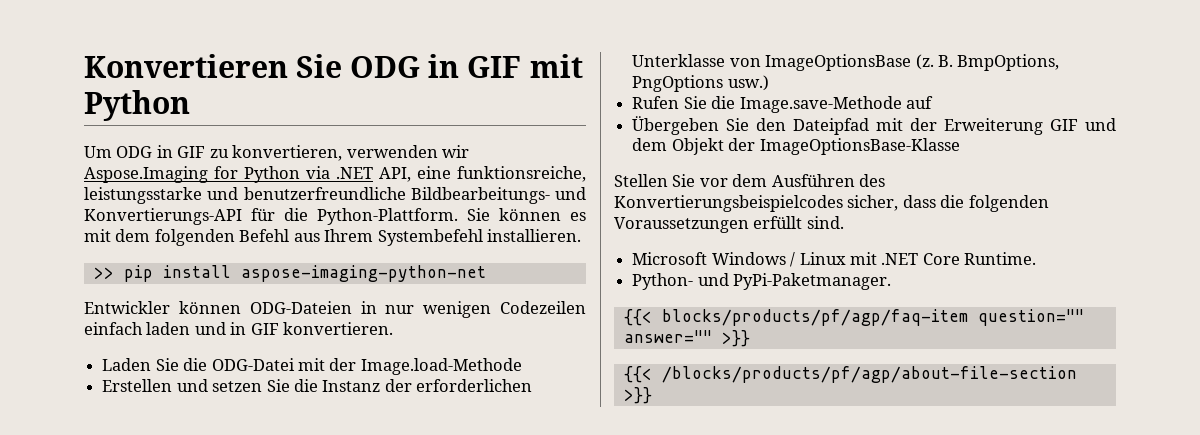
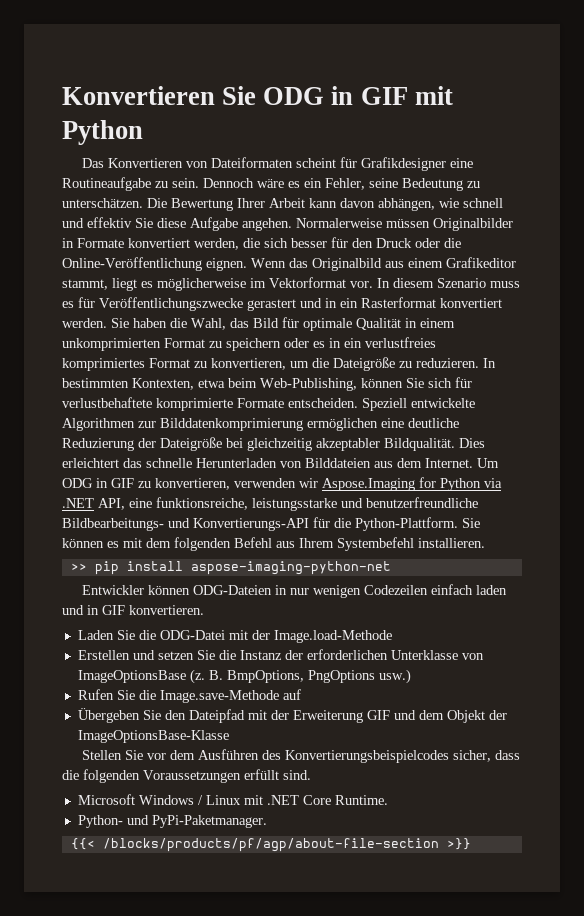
+ Das Konvertieren von Dateiformaten scheint für Grafikdesigner eine Routineaufgabe zu sein. Dennoch wäre es ein Fehler, seine Bedeutung zu unterschätzen. Die Bewertung Ihrer Arbeit kann davon abhängen, wie schnell und effektiv Sie diese Aufgabe angehen. Normalerweise müssen Originalbilder in Formate konvertiert werden, die sich besser für den Druck oder die Online-Veröffentlichung eignen. Wenn das Originalbild aus einem Grafikeditor stammt, liegt es möglicherweise im Vektorformat vor. In diesem Szenario muss es für Veröffentlichungszwecke gerastert und in ein Rasterformat konvertiert werden. Sie haben die Wahl, das Bild für optimale Qualität in einem unkomprimierten Format zu speichern oder es in ein verlustfreies komprimiertes Format zu konvertieren, um die Dateigröße zu reduzieren. In bestimmten Kontexten, etwa beim Web-Publishing, können Sie sich für verlustbehaftete komprimierte Formate entscheiden. Speziell entwickelte Algorithmen zur Bilddatenkomprimierung ermöglichen eine deutliche Reduzierung der Dateigröße bei gleichzeitig akzeptabler Bildqualität. Dies erleichtert das schnelle Herunterladen von Bilddateien aus dem Internet.
- {{< blocks/products/pf/agp/faq-item question="" answer="" >}}

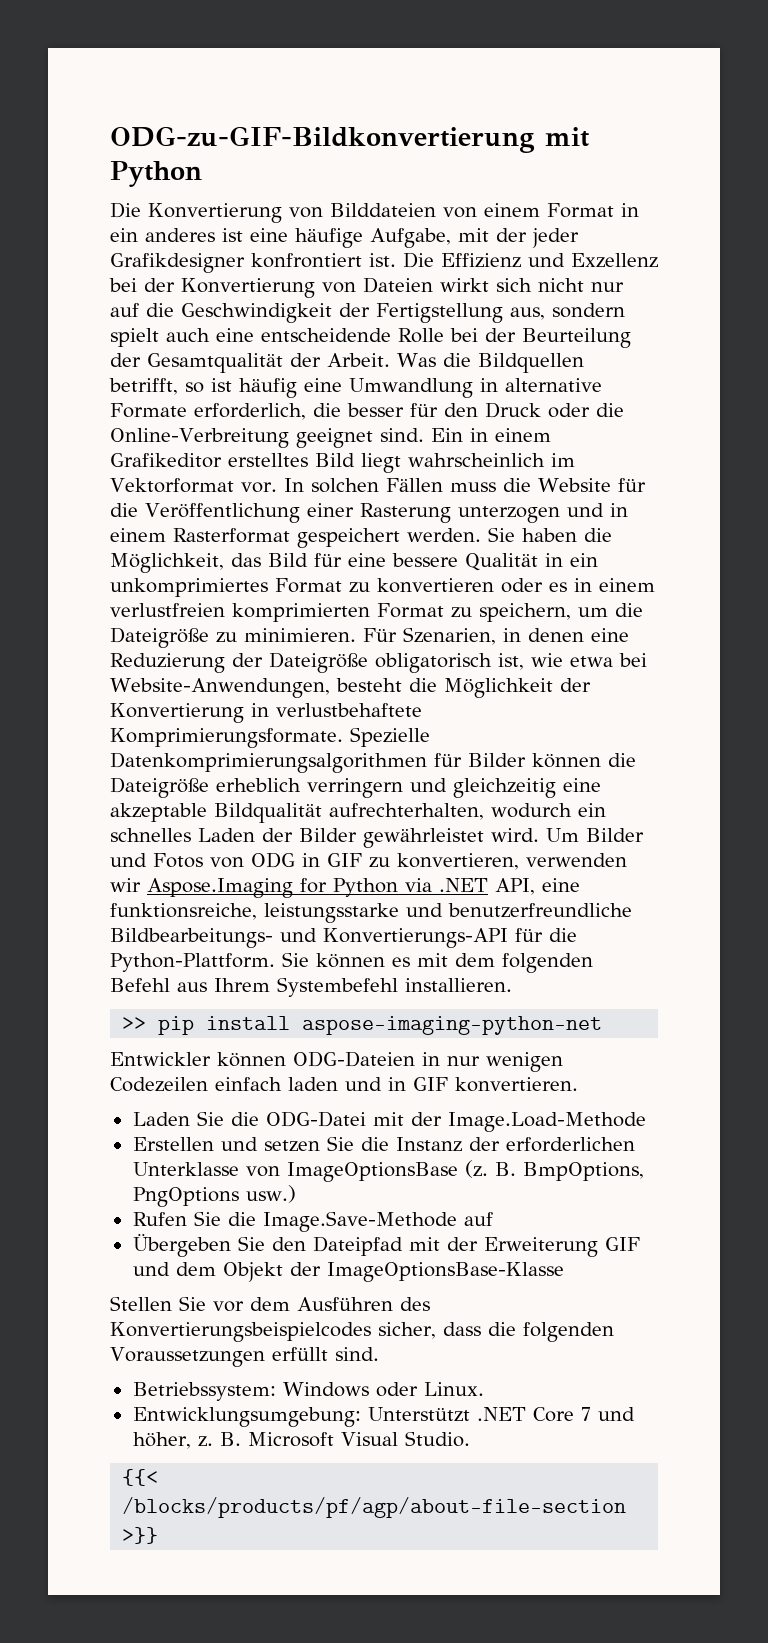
- Konvertieren Sie ODG in GIF mit Python
- Das Konvertieren von Dateiformaten scheint für Grafikdesigner eine Routineaufgabe zu sein. Dennoch wäre es ein Fehler, seine Bedeutung zu unterschätzen. Die Bewertung Ihrer Arbeit kann davon abhängen, wie schnell und effektiv Sie diese Aufgabe angehen. Normalerweise müssen Originalbilder in Formate konvertiert werden, die sich besser für den Druck oder die Online-Veröffentlichung eignen. Wenn das Originalbild aus einem Grafikeditor stammt, liegt es möglicherweise im Vektorformat vor. In diesem Szenario muss es für Veröffentlichungszwecke gerastert und in ein Rasterformat konvertiert werden.
+ ODG-zu-GIF-Bildkonvertierung mit Python
+ Die Konvertierung von Bilddateien von einem Format in ein anderes ist eine häufige Aufgabe, mit der jeder Grafikdesigner konfrontiert ist. Die Effizienz und Exzellenz bei der Konvertierung von Dateien wirkt sich nicht nur auf die Geschwindigkeit der Fertigstellung aus, sondern spielt auch eine entscheidende Rolle bei der Beurteilung der Gesamtqualität der Arbeit. Was die Bildquellen betrifft, so ist häufig eine Umwandlung in alternative Formate erforderlich, die besser für den Druck oder die Online-Verbreitung geeignet sind. Ein in einem Grafikeditor erstelltes Bild liegt wahrscheinlich im Vektorformat vor. In solchen Fällen muss die Website für die Veröffentlichung einer Rasterung unterzogen und in einem Rasterformat gespeichert werden.
- Sie haben die Wahl, das Bild für optimale Qualität in einem unkomprimierten Format zu speichern oder es in ein verlustfreies komprimiertes Format zu konvertieren, um die Dateigröße zu reduzieren. In bestimmten Kontexten, etwa beim Web-Publishing, können Sie sich für verlustbehaftete komprimierte Formate entscheiden. Speziell entwickelte Algorithmen zur Bilddatenkomprimierung ermöglichen eine deutliche Reduzierung der Dateigröße bei gleichzeitig akzeptabler Bildqualität. Dies erleichtert das schnelle Herunterladen von Bilddateien aus dem Internet. Um ODG in GIF zu konvertieren, verwenden wir Aspose.Imaging for Python via .NET API, eine funktionsreiche, leistungsstarke und benutzerfreundliche Bildbearbeitungs- und Konvertierungs-API für die Python-Plattform.
+ Sie haben die Möglichkeit, das Bild für eine bessere Qualität in ein unkomprimiertes Format zu konvertieren oder es in einem verlustfreien komprimierten Format zu speichern, um die Dateigröße zu minimieren. Für Szenarien, in denen eine Reduzierung der Dateigröße obligatorisch ist, wie etwa bei Website-Anwendungen, besteht die Möglichkeit der Konvertierung in verlustbehaftete Komprimierungsformate. Spezielle Datenkomprimierungsalgorithmen für Bilder können die Dateigröße erheblich verringern und gleichzeitig eine akzeptable Bildqualität aufrechterhalten, wodurch ein schnelles Laden der Bilder gewährleistet wird. Um Bilder und Fotos von ODG in GIF zu konvertieren, verwenden wir Aspose.Imaging for Python via .NET API, eine funktionsreiche, leistungsstarke und benutzerfreundliche Bildbearbeitungs- und Konvertierungs-API für die Python-Plattform.
- Laden Sie die ODG-Datei mit der Image.load-Methode
+ Laden Sie die ODG-Datei mit der Image.Load-Methode
- Rufen Sie die Image.save-Methode auf
+ Rufen Sie die Image.Save-Methode auf
- Microsoft Windows / Linux mit .NET Core Runtime.
- Python- und PyPi-Paketmanager.
+ Betriebssystem: Windows oder Linux.
+ Entwicklungsumgebung: Unterstützt .NET Core 7 und höher, z. B. Microsoft Visual Studio.

